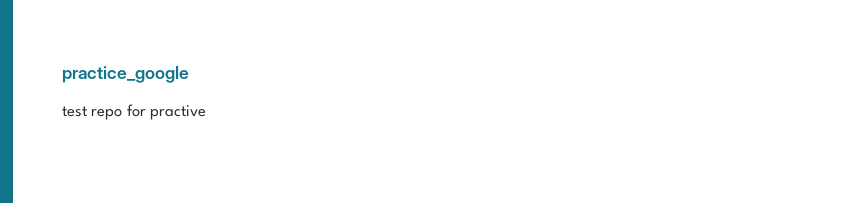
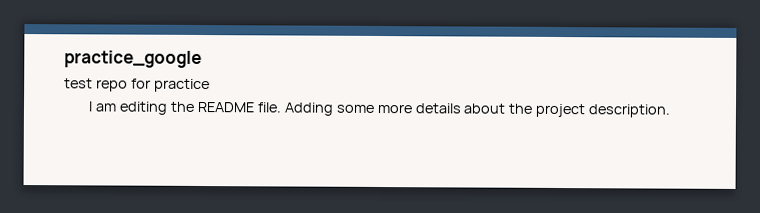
- test repo for practive
+ test repo for practice
+ I am editing the README file. Adding some more details about the project description.

